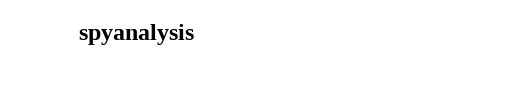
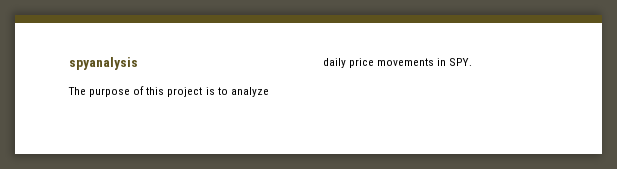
+ The purpose of this project is to analyze daily price movements in SPY.

